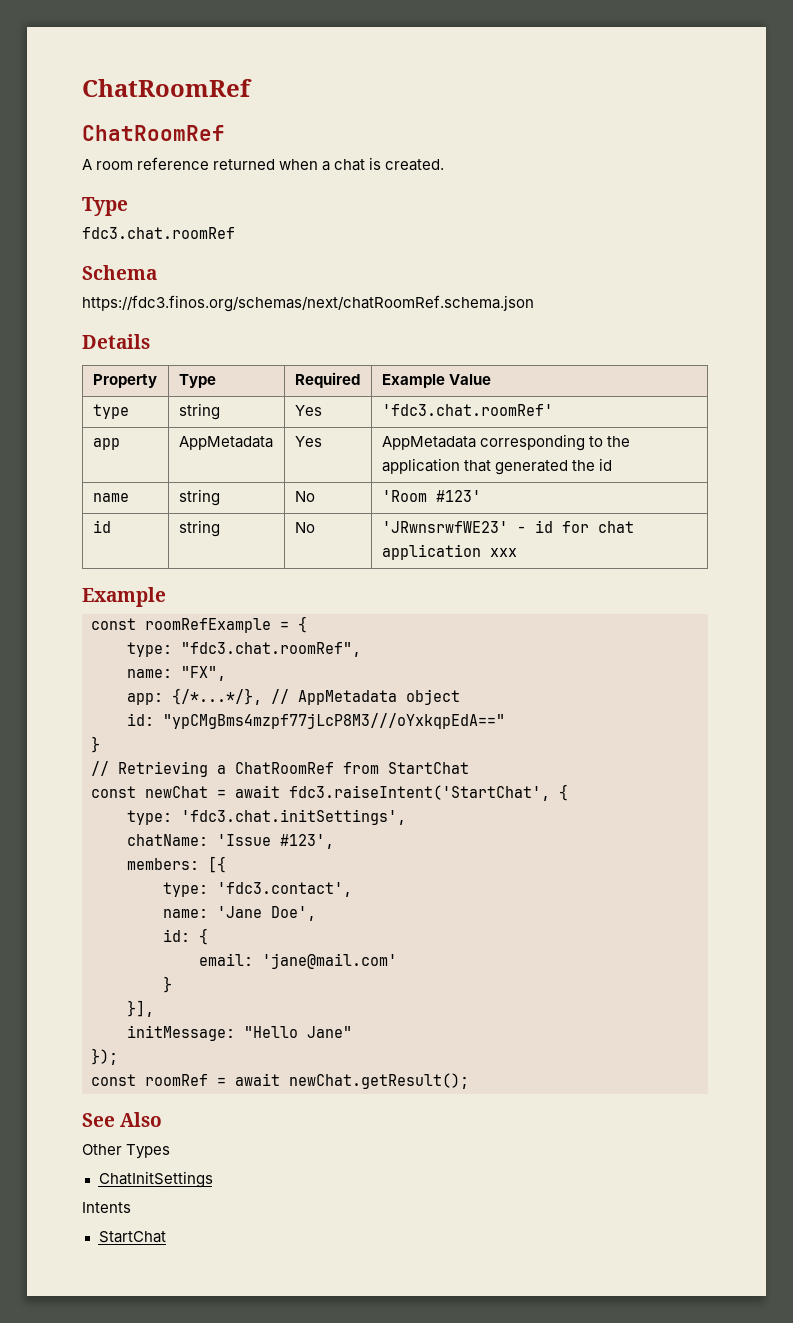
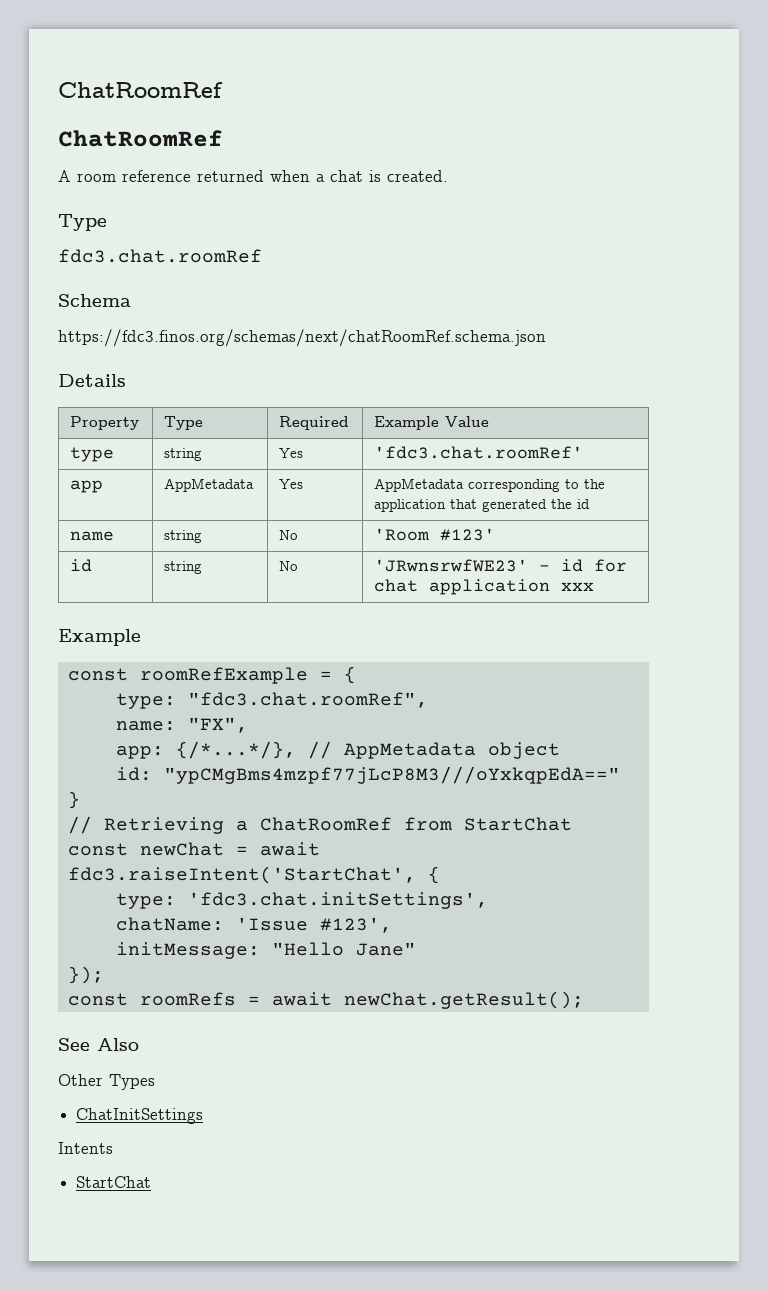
- members: [{
- type: 'fdc3.contact',
- name: 'Jane Doe',
- id: {
- email: 'jane@mail.com'
- }
- }],
- const roomRef = await newChat.getResult();
+ const roomRefs = await newChat.getResult();

